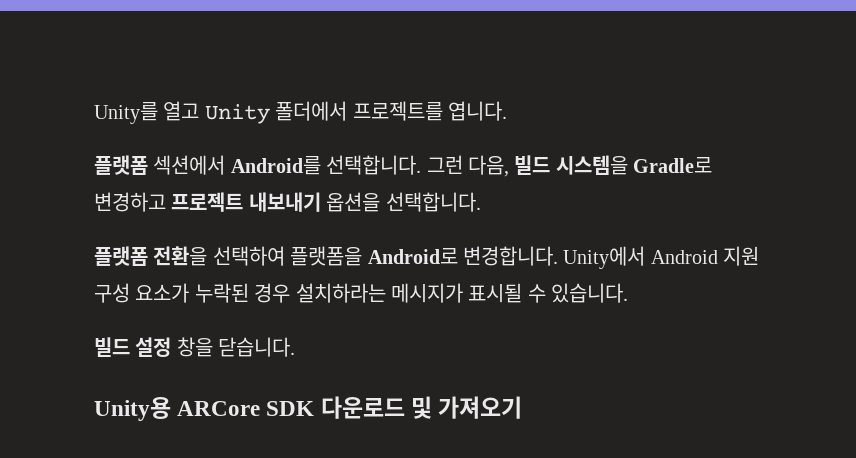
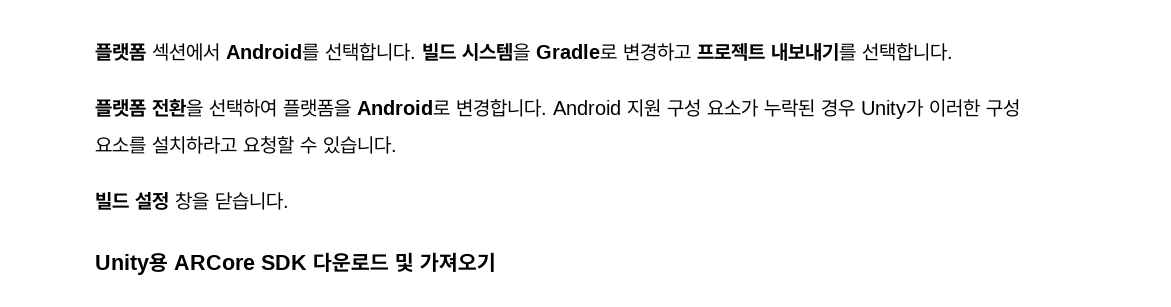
- Unity를 열고 Unity 폴더에서 프로젝트를 엽니다.
- 그런 다음, 빌드 시스템을 Gradle로 변경하고 프로젝트 내보내기 옵션을 선택합니다.
+ 빌드 시스템을 Gradle로 변경하고 프로젝트 내보내기를 선택합니다.
- Unity에서 Android 지원 구성 요소가 누락된 경우 설치하라는 메시지가 표시될 수 있습니다.
+ Android 지원 구성 요소가 누락된 경우 Unity가 이러한 구성 요소를 설치하라고 요청할 수 있습니다.

